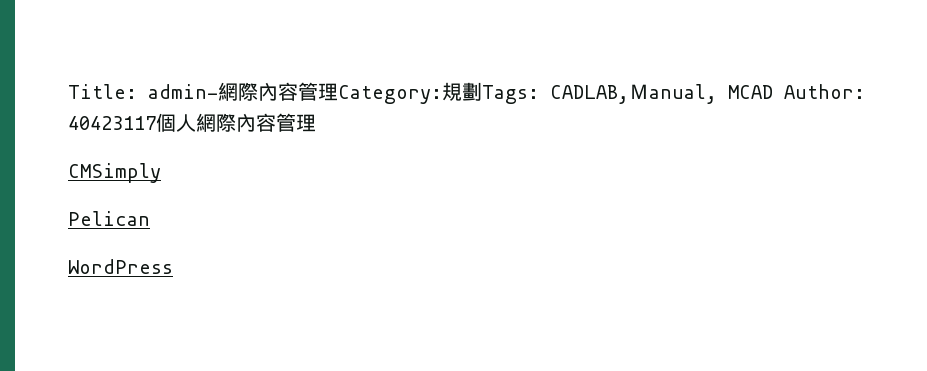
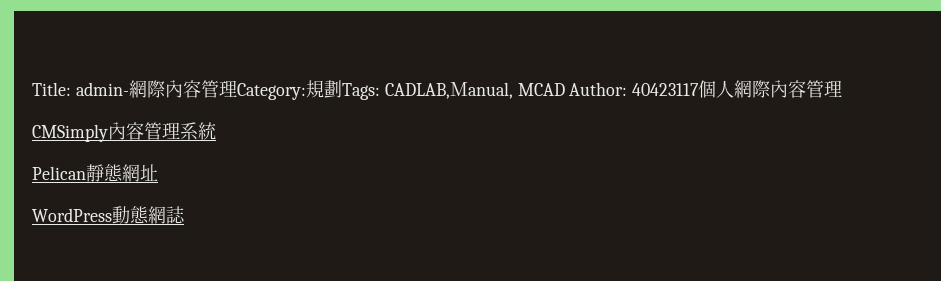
- CMSimply
+ CMSimply內容管理系統
- Pelican
+ Pelican靜態網址
- WordPress
+ WordPress動態網誌

